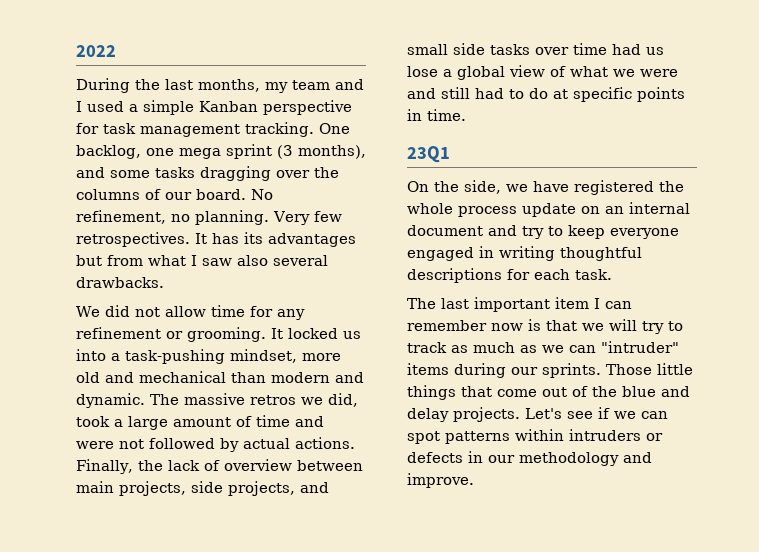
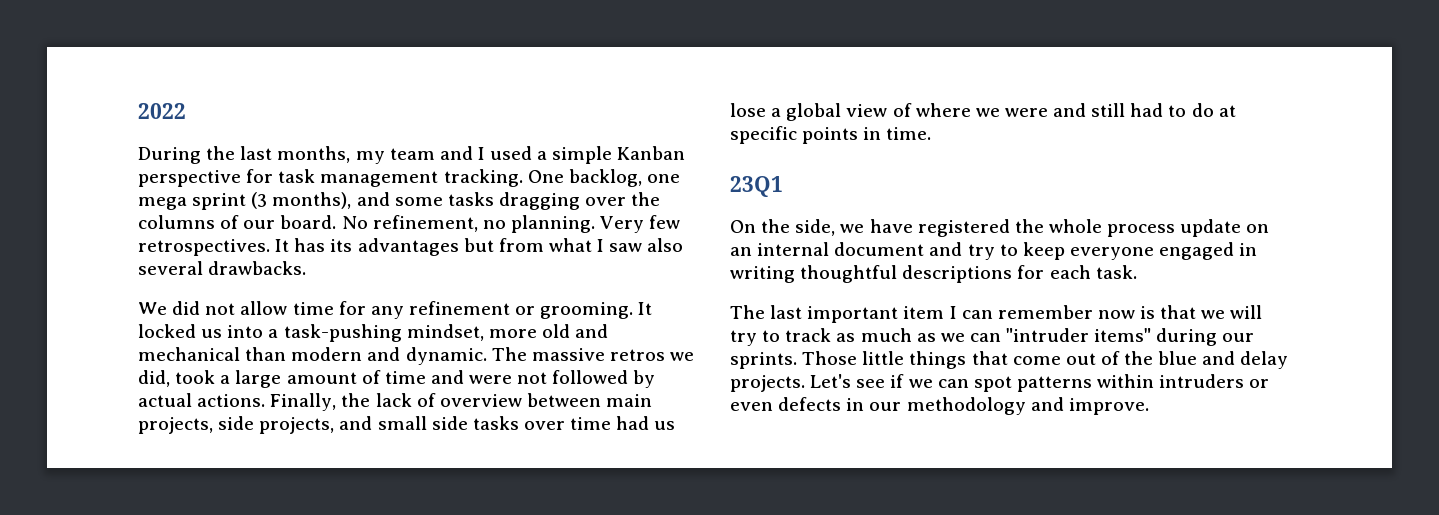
- Finally, the lack of overview between main projects, side projects, and small side tasks over time had us lose a global view of what we were and still had to do at specific points in time.
+ Finally, the lack of overview between main projects, side projects, and small side tasks over time had us lose a global view of where we were and still had to do at specific points in time.
- The last important item I can remember now is that we will try to track as much as we can "intruder" items during our sprints.
+ The last important item I can remember now is that we will try to track as much as we can "intruder items" during our sprints.
- Let's see if we can spot patterns within intruders or defects in our methodology and improve.
+ Let's see if we can spot patterns within intruders or even defects in our methodology and improve.

